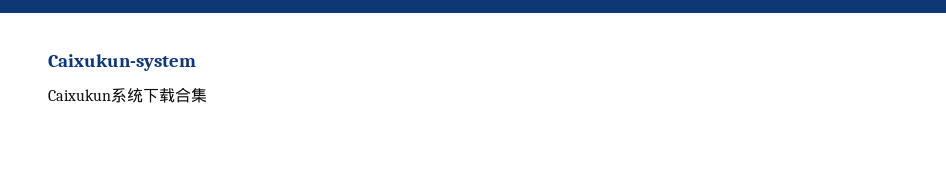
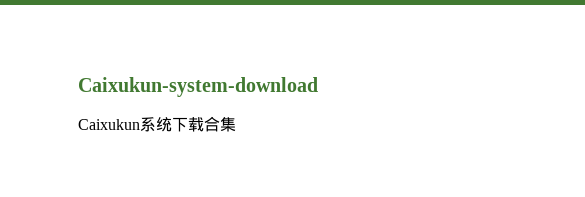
- Caixukun-system
+ Caixukun-system-download

